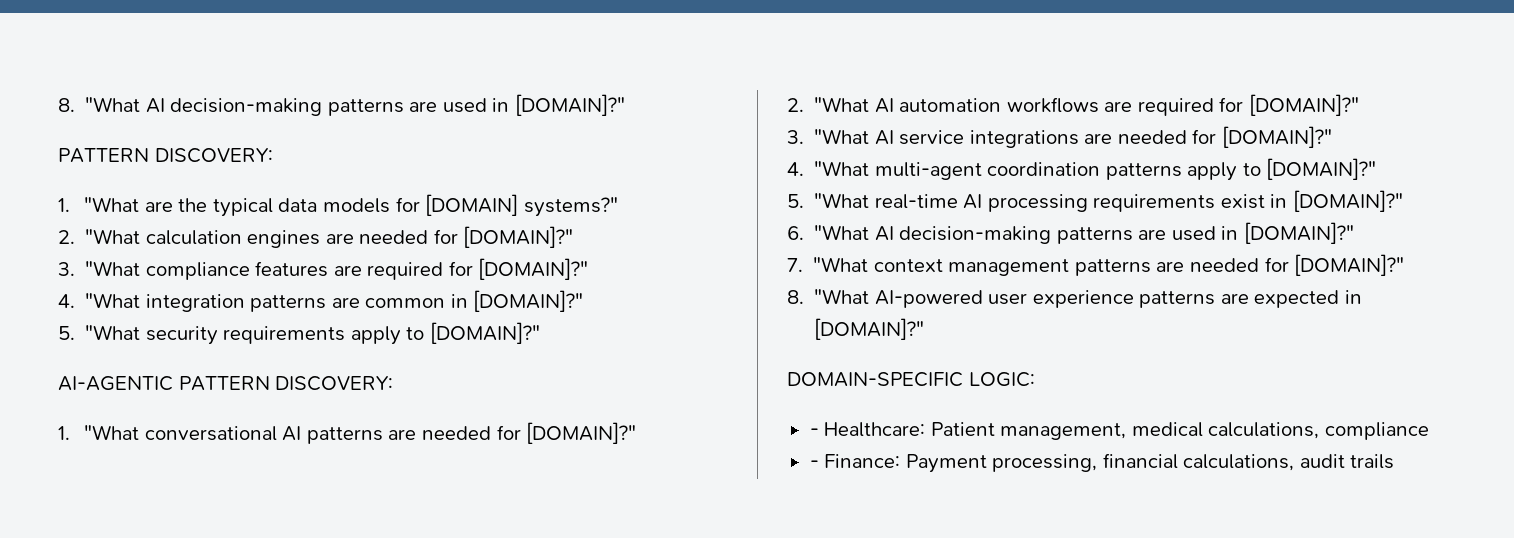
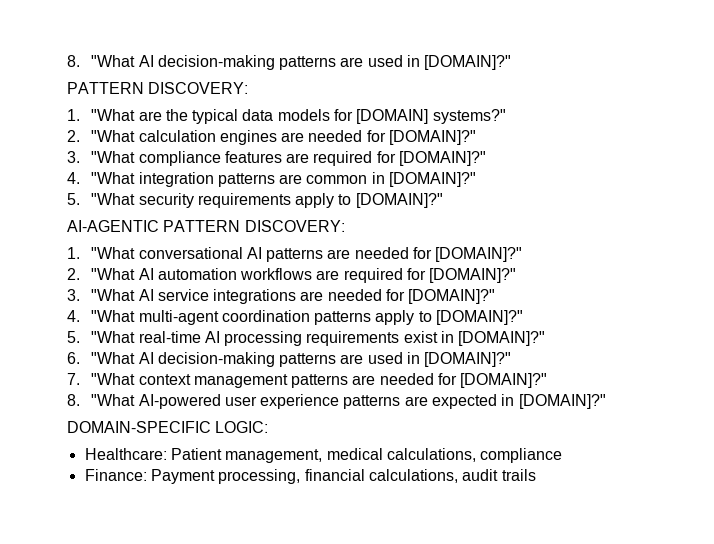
- - Healthcare: Patient management, medical calculations, compliance
+ Healthcare: Patient management, medical calculations, compliance
- - Finance: Payment processing, financial calculations, audit trails
+ Finance: Payment processing, financial calculations, audit trails

